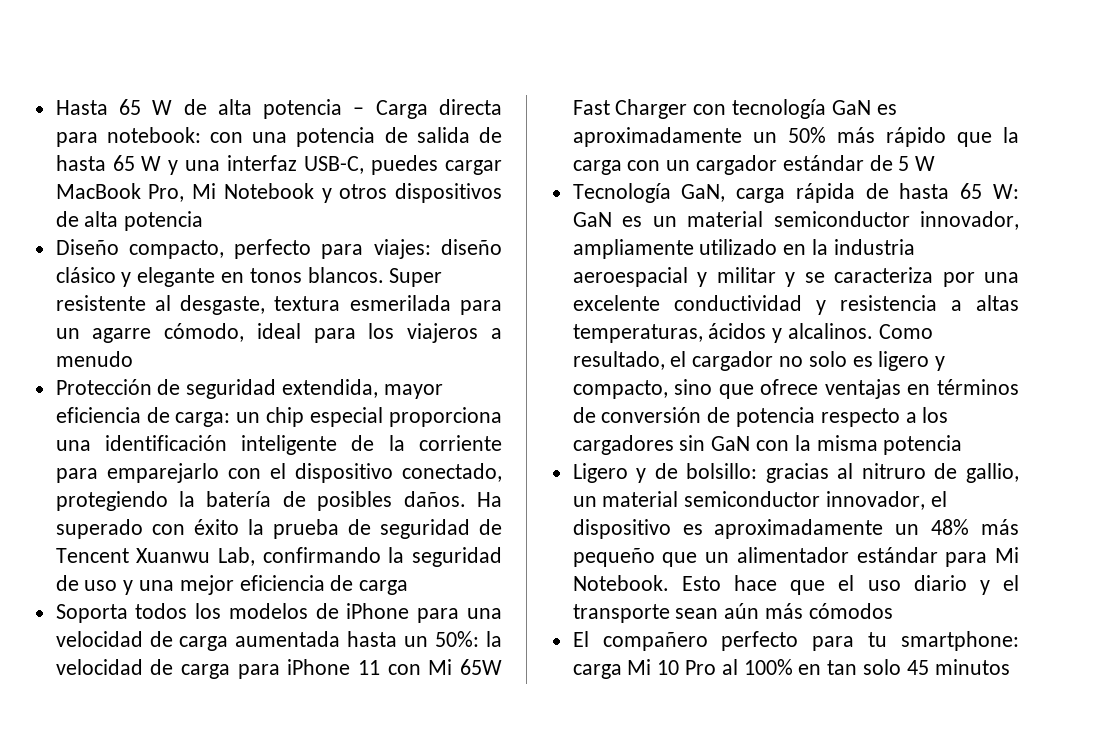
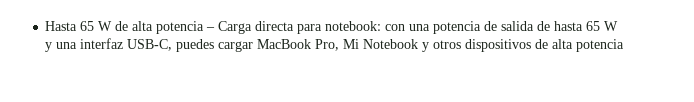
- Diseño compacto, perfecto para viajes: diseño clásico y elegante en tonos blancos. Super resistente al desgaste, textura esmerilada para un agarre cómodo, ideal para los viajeros a menudo
- Protección de seguridad extendida, mayor eficiencia de carga: un chip especial proporciona una identificación inteligente de la corriente para emparejarlo con el dispositivo conectado, protegiendo la batería de posibles daños. Ha superado con éxito la prueba de seguridad de Tencent Xuanwu Lab, confirmando la seguridad de uso y una mejor eficiencia de carga
- Soporta todos los modelos de iPhone para una velocidad de carga aumentada hasta un 50%: la velocidad de carga para iPhone 11 con Mi 65W Fast Charger con tecnología GaN es aproximadamente un 50% más rápido que la carga con un cargador estándar de 5 W
- Tecnología GaN, carga rápida de hasta 65 W: GaN es un material semiconductor innovador, ampliamente utilizado en la industria aeroespacial y militar y se caracteriza por una excelente conductividad y resistencia a altas temperaturas, ácidos y alcalinos. Como resultado, el cargador no solo es ligero y compacto, sino que ofrece ventajas en términos de conversión de potencia respecto a los cargadores sin GaN con la misma potencia
- Ligero y de bolsillo: gracias al nitruro de gallio, un material semiconductor innovador, el dispositivo es aproximadamente un 48% más pequeño que un alimentador estándar para Mi Notebook. Esto hace que el uso diario y el transporte sean aún más cómodos
- El compañero perfecto para tu smartphone: carga Mi 10 Pro al 100% en tan solo 45 minutos

